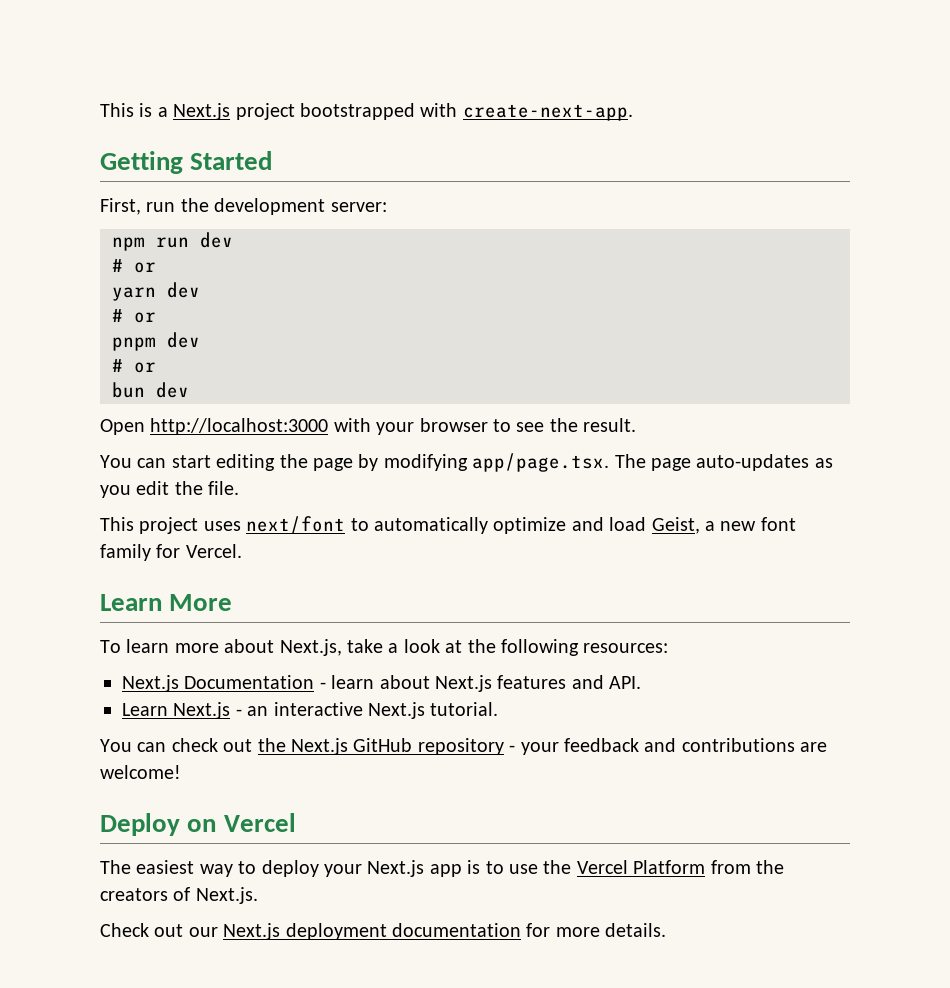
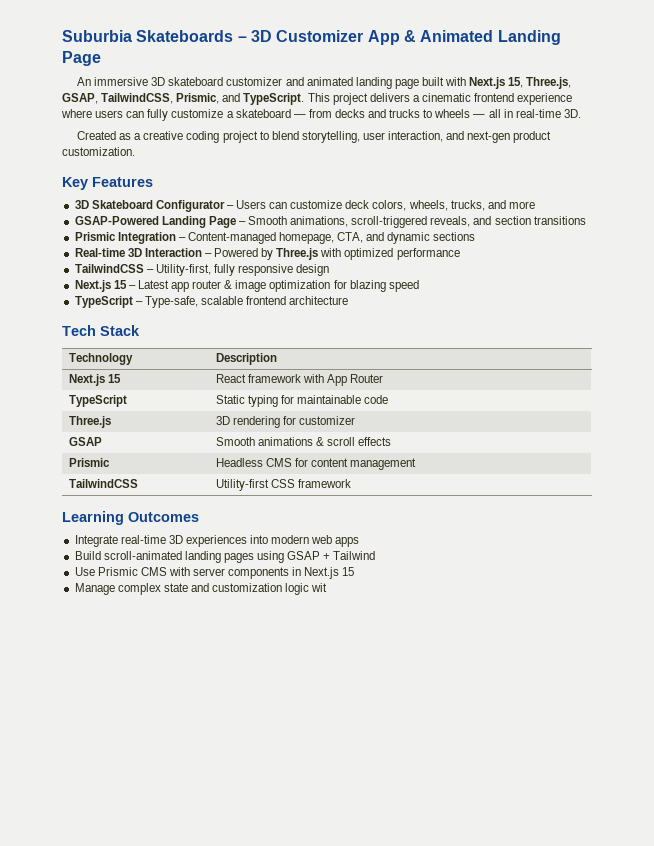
- This is a Next.js project bootstrapped with create-next-app.
- Getting Started
- First, run the development server:
- npm run dev
- # or
- yarn dev
- # or
- pnpm dev
- # or
- bun dev
- Open http://localhost:3000 with your browser to see the result.
- You can start editing the page by modifying app/page.tsx. The page auto-updates as you edit the file.
- This project uses next/font to automatically optimize and load Geist, a new font family for Vercel.
- Learn More
- To learn more about Next.js, take a look at the following resources:
- Next.js Documentation - learn about Next.js features and API.
- Learn Next.js - an interactive Next.js tutorial.
- You can check out the Next.js GitHub repository - your feedback and contributions are welcome!
- Deploy on Vercel
- The easiest way to deploy your Next.js app is to use the Vercel Platform from the creators of Next.js.
- Check out our Next.js deployment documentation for more details.
+ Suburbia Skateboards – 3D Customizer App & Animated Landing Page
+ An immersive 3D skateboard customizer and animated landing page built with Next.js 15, Three.js, GSAP, TailwindCSS, Prismic, and TypeScript. This project delivers a cinematic frontend experience where users can fully customize a skateboard — from decks and trucks to wheels — all in real-time 3D.
+ Created as a creative coding project to blend storytelling, user interaction, and next-gen product customization.
+ Key Features
+ 3D Skateboard Configurator – Users can customize deck colors, wheels, trucks, and more
+ GSAP-Powered Landing Page – Smooth animations, scroll-triggered reveals, and section transitions
+ Prismic Integration – Content-managed homepage, CTA, and dynamic sections
+ Real-time 3D Interaction – Powered by Three.js with optimized performance
+ TailwindCSS – Utility-first, fully responsive design
+ Next.js 15 – Latest app router & image optimization for blazing speed
+ TypeScript – Type-safe, scalable frontend architecture
+ Tech Stack
+ Technology | Description
+ Next.js 15 | React framework with App Router
+ TypeScript | Static typing for maintainable code
+ Three.js | 3D rendering for customizer
+ GSAP | Smooth animations & scroll effects
+ Prismic | Headless CMS for content management
+ TailwindCSS | Utility-first CSS framework
+ Learning Outcomes
+ Integrate real-time 3D experiences into modern web apps
+ Build scroll-animated landing pages using GSAP + Tailwind
+ Use Prismic CMS with server components in Next.js 15
+ Manage complex state and customization logic wit

